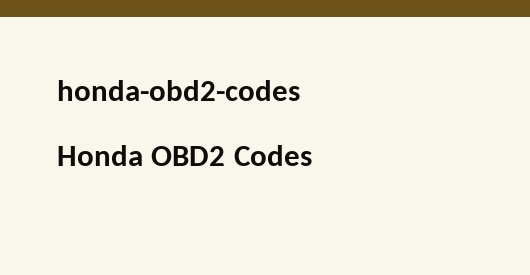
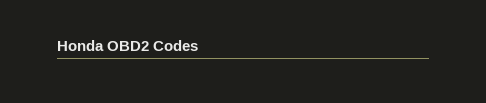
- honda-obd2-codes

